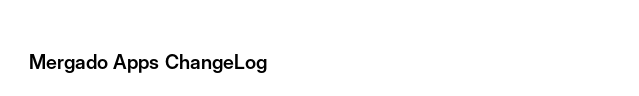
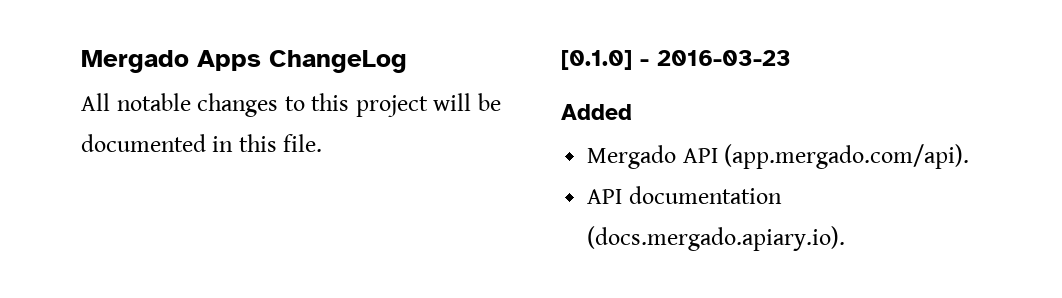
+ All notable changes to this project will be documented in this file.
+ [0.1.0] - 2016-03-23
+ Added
+ Mergado API (app.mergado.com/api).
+ API documentation (docs.mergado.apiary.io).

